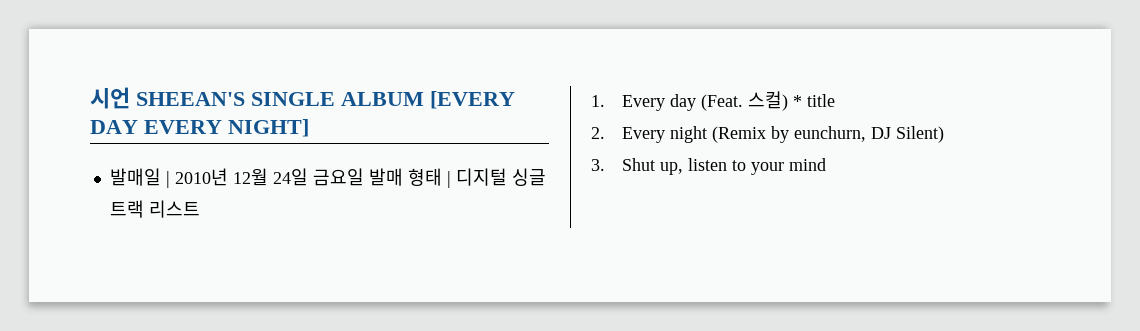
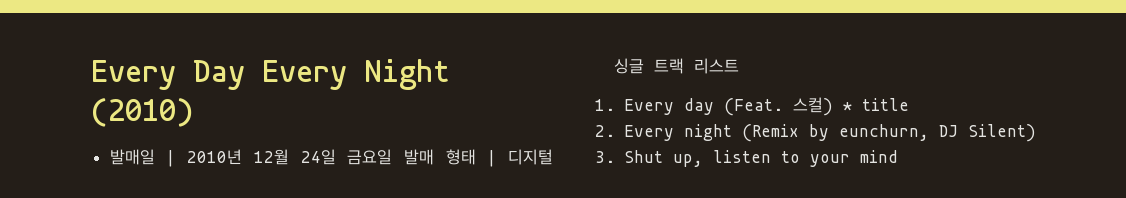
- 시언 SHEEAN'S SINGLE ALBUM [EVERY DAY EVERY NIGHT]
+ Every Day Every Night (2010)

